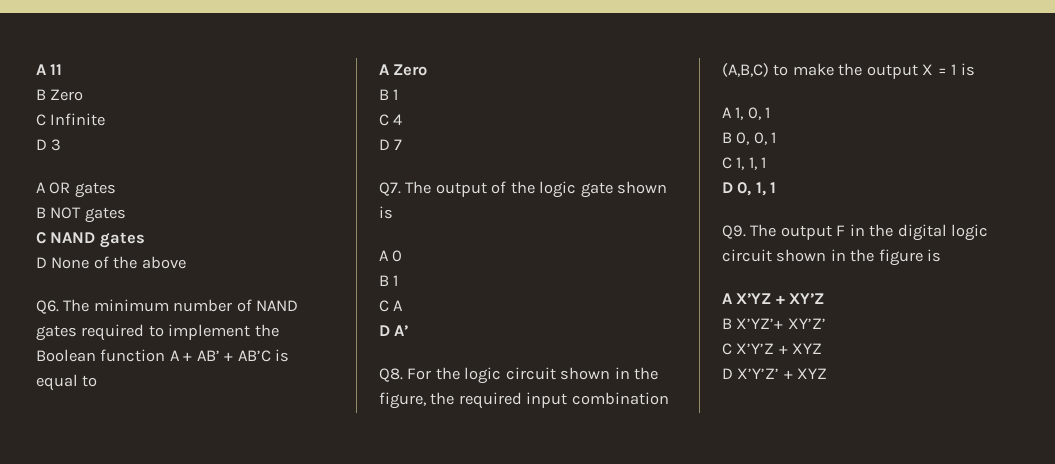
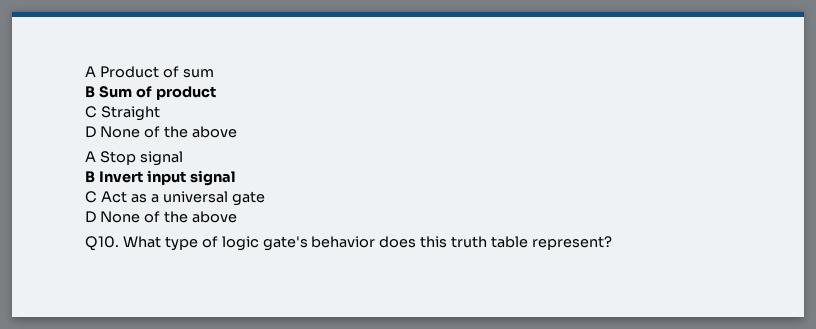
- A 11
- B Zero
- C Infinite
- D 3
- A OR gates
- B NOT gates
- C NAND gates
+ A Product of sum
+ B Sum of product
+ C Straight
  D None of the above
- Q6. The minimum number of NAND gates required to implement the Boolean function A + AB’ + AB’C is equal to
- A Zero
- B 1
- C 4
- D 7
- Q7. The output of the logic gate shown is
- A 0
- B 1
- C A
- D A’
- Q8. For the logic circuit shown in the figure, the required input combination (A,B,C) to make the output X = 1 is
- A 1, 0, 1
- B 0, 0, 1
- C 1, 1, 1
- D 0, 1, 1
- Q9. The output F in the digital logic circuit shown in the figure is
- A X’YZ + XY’Z
- B X’YZ’+ XY’Z’
- C X’Y’Z + XYZ
- D X’Y’Z’ + XYZ
+ A Stop signal
+ B Invert input signal
+ C Act as a universal gate
+ D None of the above
+ Q10. What type of logic gate's behavior does this truth table represent?

